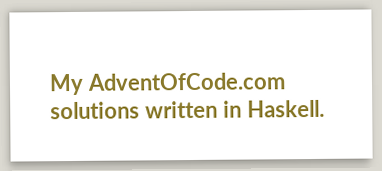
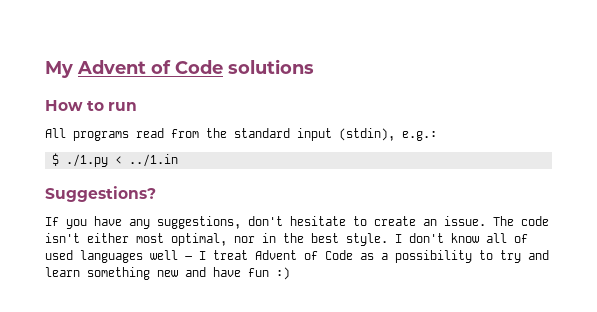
- My AdventOfCode.com solutions written in Haskell.
+ My Advent of Code solutions
+ How to run
+ All programs read from the standard input (stdin), e.g.:
+ $ ./1.py < ../1.in
+ Suggestions?
+ If you have any suggestions, don't hesitate to create an issue. The code isn't either most optimal, nor in the best style. I don't know all of used languages well – I treat Advent of Code as a possibility to try and learn something new and have fun :)

